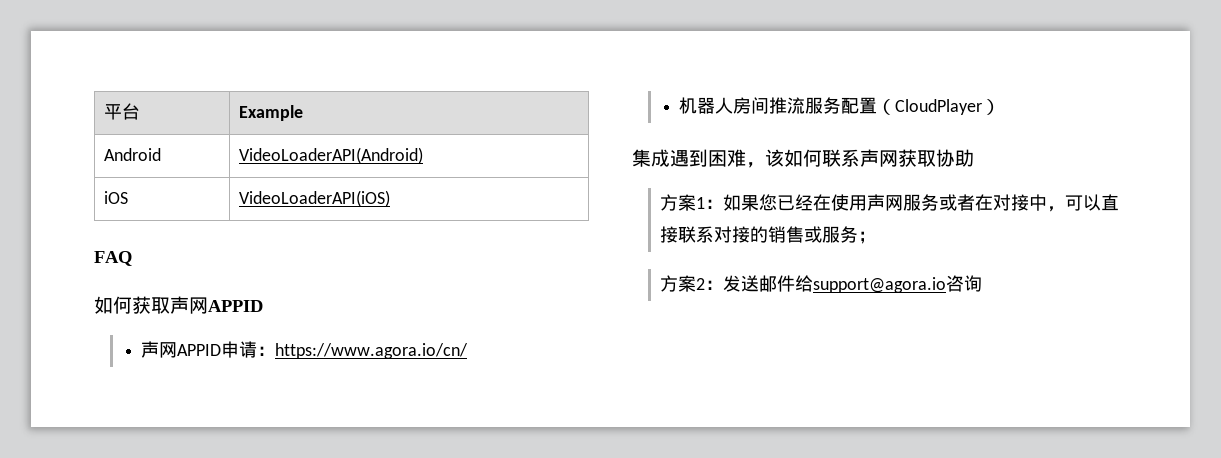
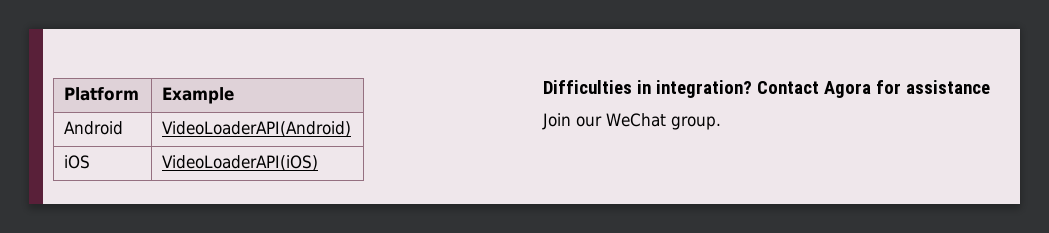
- 平台 | Example
+ Platform | Example
- FAQ
- 如何获取声网APPID
- 声网APPID申请：https://www.agora.io/cn/
- 机器人房间推流服务配置（CloudPlayer）
- 集成遇到困难，该如何联系声网获取协助
- 方案1：如果您已经在使用声网服务或者在对接中，可以直接联系对接的销售或服务；
- 方案2：发送邮件给support@agora.io咨询
+ Difficulties in integration? Contact Agora for assistance
+ Join our WeChat group.

